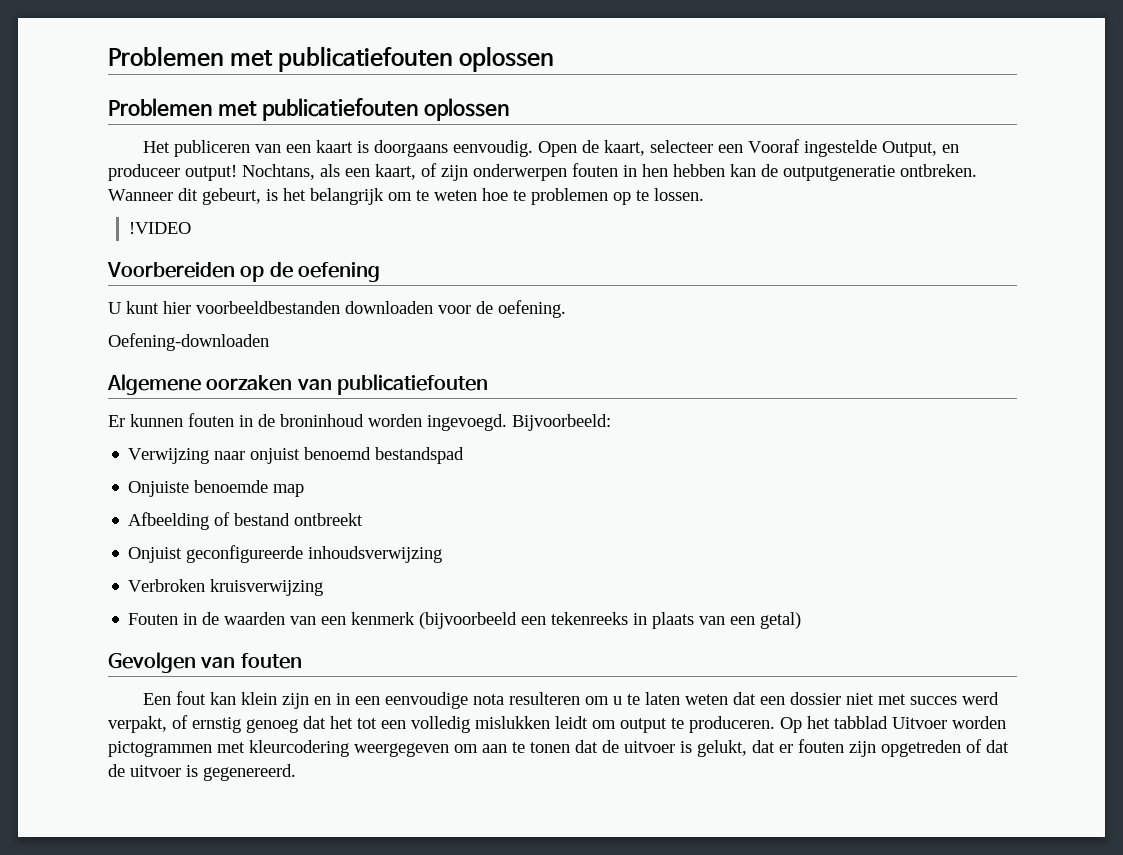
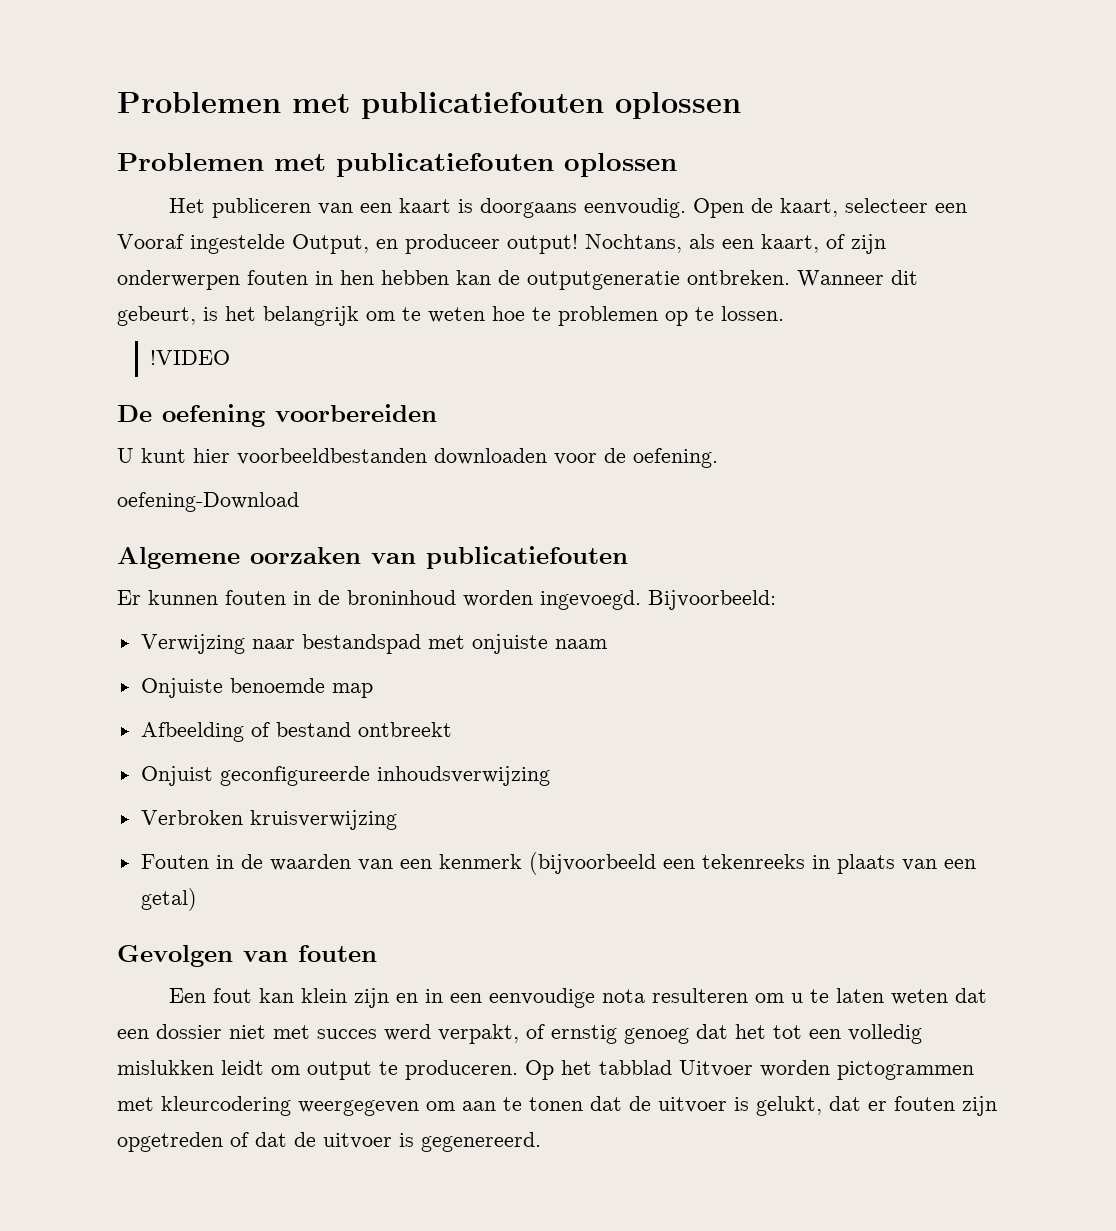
- Voorbereiden op de oefening
+ De oefening voorbereiden
- Oefening-downloaden
+ oefening-Download
- Verwijzing naar onjuist benoemd bestandspad
+ Verwijzing naar bestandspad met onjuiste naam

